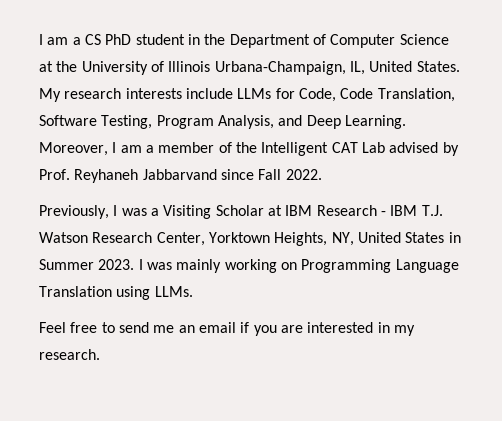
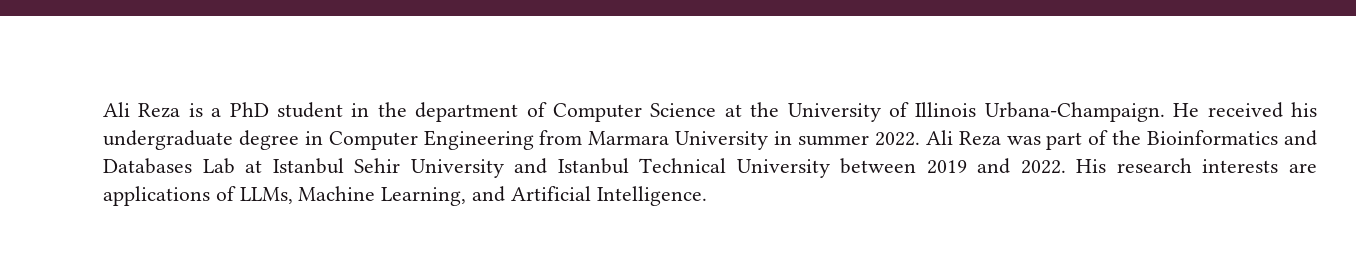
- I am a CS PhD student in the Department of Computer Science at the University of Illinois Urbana-Champaign, IL, United States. My research interests include LLMs for Code, Code Translation, Software Testing, Program Analysis, and Deep Learning. Moreover, I am a member of the Intelligent CAT Lab advised by Prof. Reyhaneh Jabbarvand since Fall 2022.
- Previously, I was a Visiting Scholar at IBM Research - IBM T.J. Watson Research Center, Yorktown Heights, NY, United States in Summer 2023. I was mainly working on Programming Language Translation using LLMs.
- Feel free to send me an email if you are interested in my research.
+ Ali Reza is a PhD student in the department of Computer Science at the University of Illinois Urbana-Champaign. He received his undergraduate degree in Computer Engineering from Marmara University in summer 2022. Ali Reza was part of the Bioinformatics and Databases Lab at Istanbul Sehir University and Istanbul Technical University between 2019 and 2022. His research interests are applications of LLMs, Machine Learning, and Artificial Intelligence.

